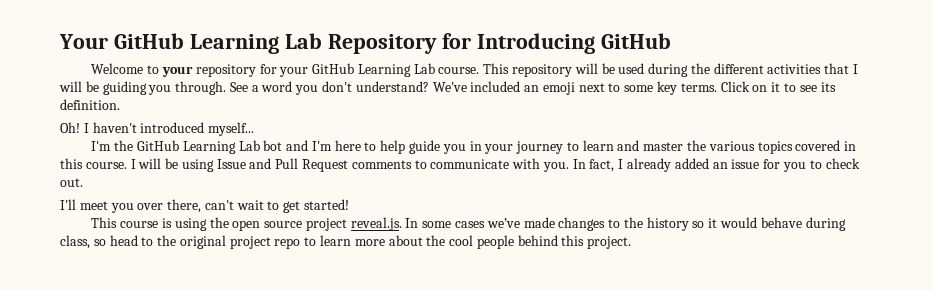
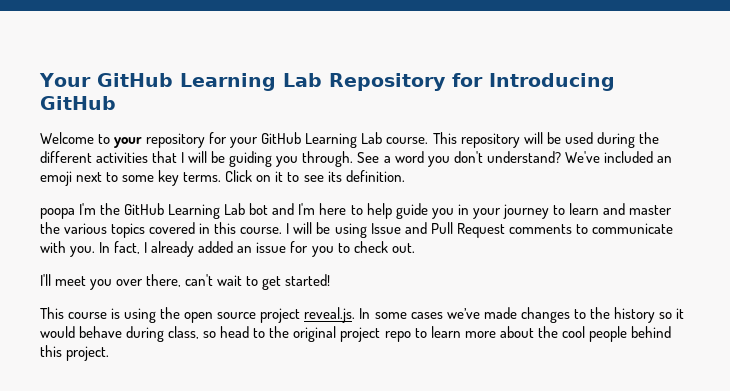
- Oh! I haven't introduced myself...
- I'm the GitHub Learning Lab bot and I'm here to help guide you in your journey to learn and master the various topics covered in this course.
+ poopa I'm the GitHub Learning Lab bot and I'm here to help guide you in your journey to learn and master the various topics covered in this course.

